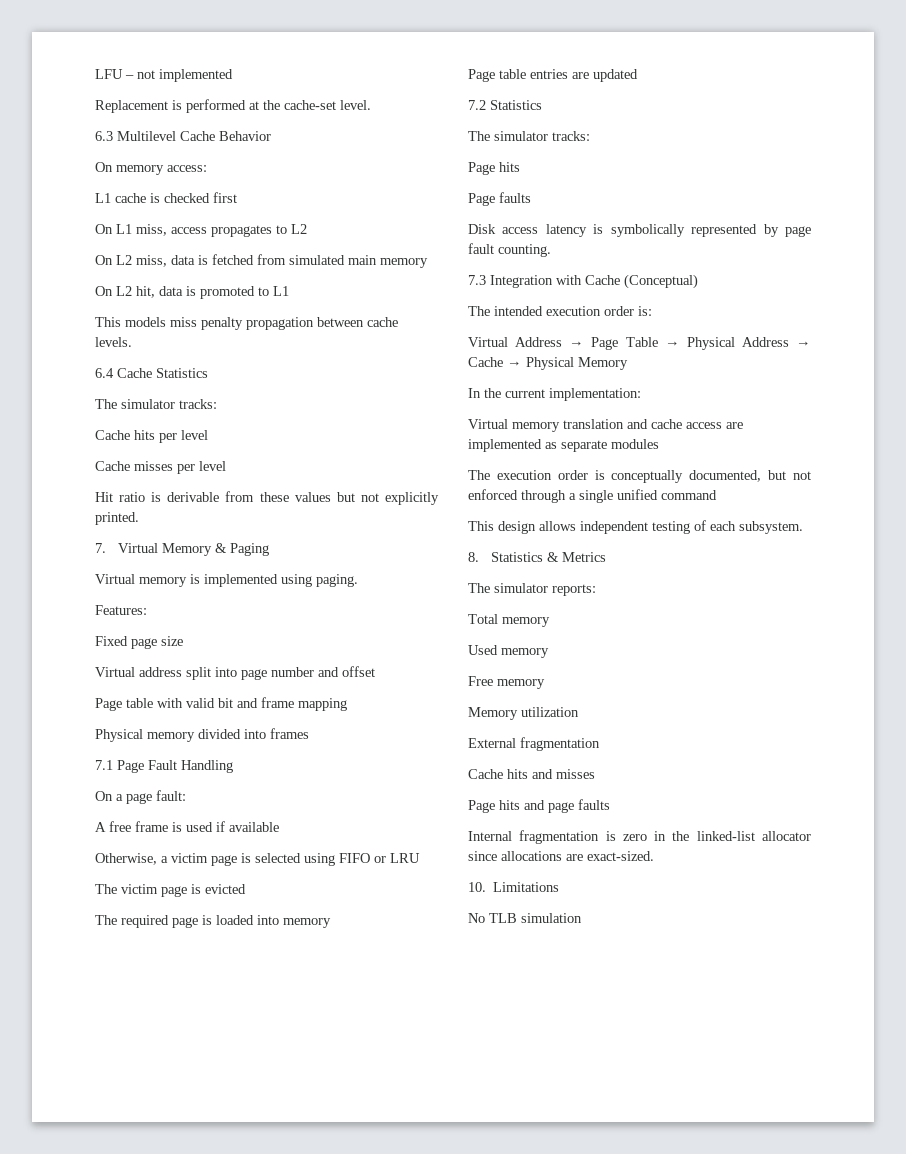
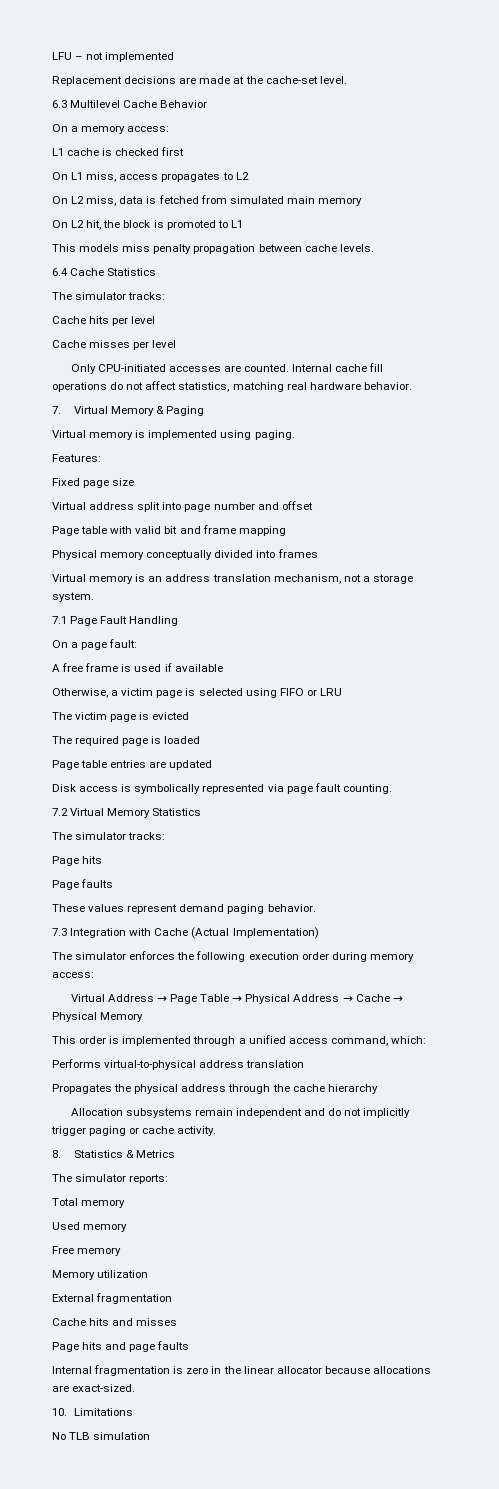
- Replacement is performed at the cache-set level.
+ Replacement decisions are made at the cache-set level.
- On memory access:
+ On a memory access:
- On L2 hit, data is promoted to L1
+ On L2 hit, the block is promoted to L1
- Hit ratio is derivable from these values but not explicitly printed.
+ Only CPU-initiated accesses are counted. Internal cache fill operations do not affect statistics, matching real hardware behavior.
- Physical memory divided into frames
+ Physical memory conceptually divided into frames
+ Virtual memory is an address translation mechanism, not a storage system.
- The required page is loaded into memory
+ The required page is loaded
+ Disk access is symbolically represented via page fault counting.
- 7.2 Statistics
+ 7.2 Virtual Memory Statistics
- Disk access latency is symbolically represented by page fault counting.
+ These values represent demand paging behavior.
- 7.3 Integration with Cache (Conceptual)
- The intended execution order is:
+ 7.3 Integration with Cache (Actual Implementation)
+ The simulator enforces the following execution order during memory access:
- In the current implementation:
- Virtual memory translation and cache access are implemented as separate modules
- The execution order is conceptually documented, but not enforced through a single unified command
- This design allows independent testing of each subsystem.
+ This order is implemented through a unified access command, which:
+ Performs virtual-to-physical address translation
+ Propagates the physical address through the cache hierarchy
+ Allocation subsystems remain independent and do not implicitly trigger paging or cache activity.
- Internal fragmentation is zero in the linked-list allocator since allocations are exact-sized.
+ Internal fragmentation is zero in the linear allocator because allocations are exact-sized.

